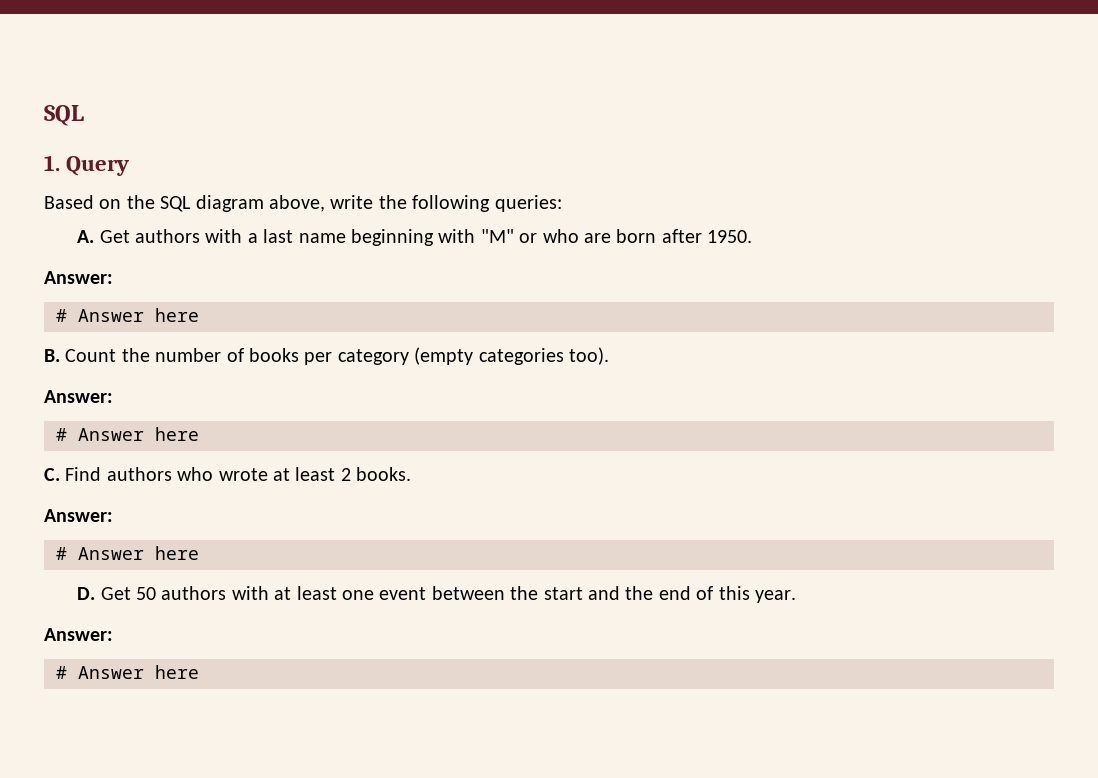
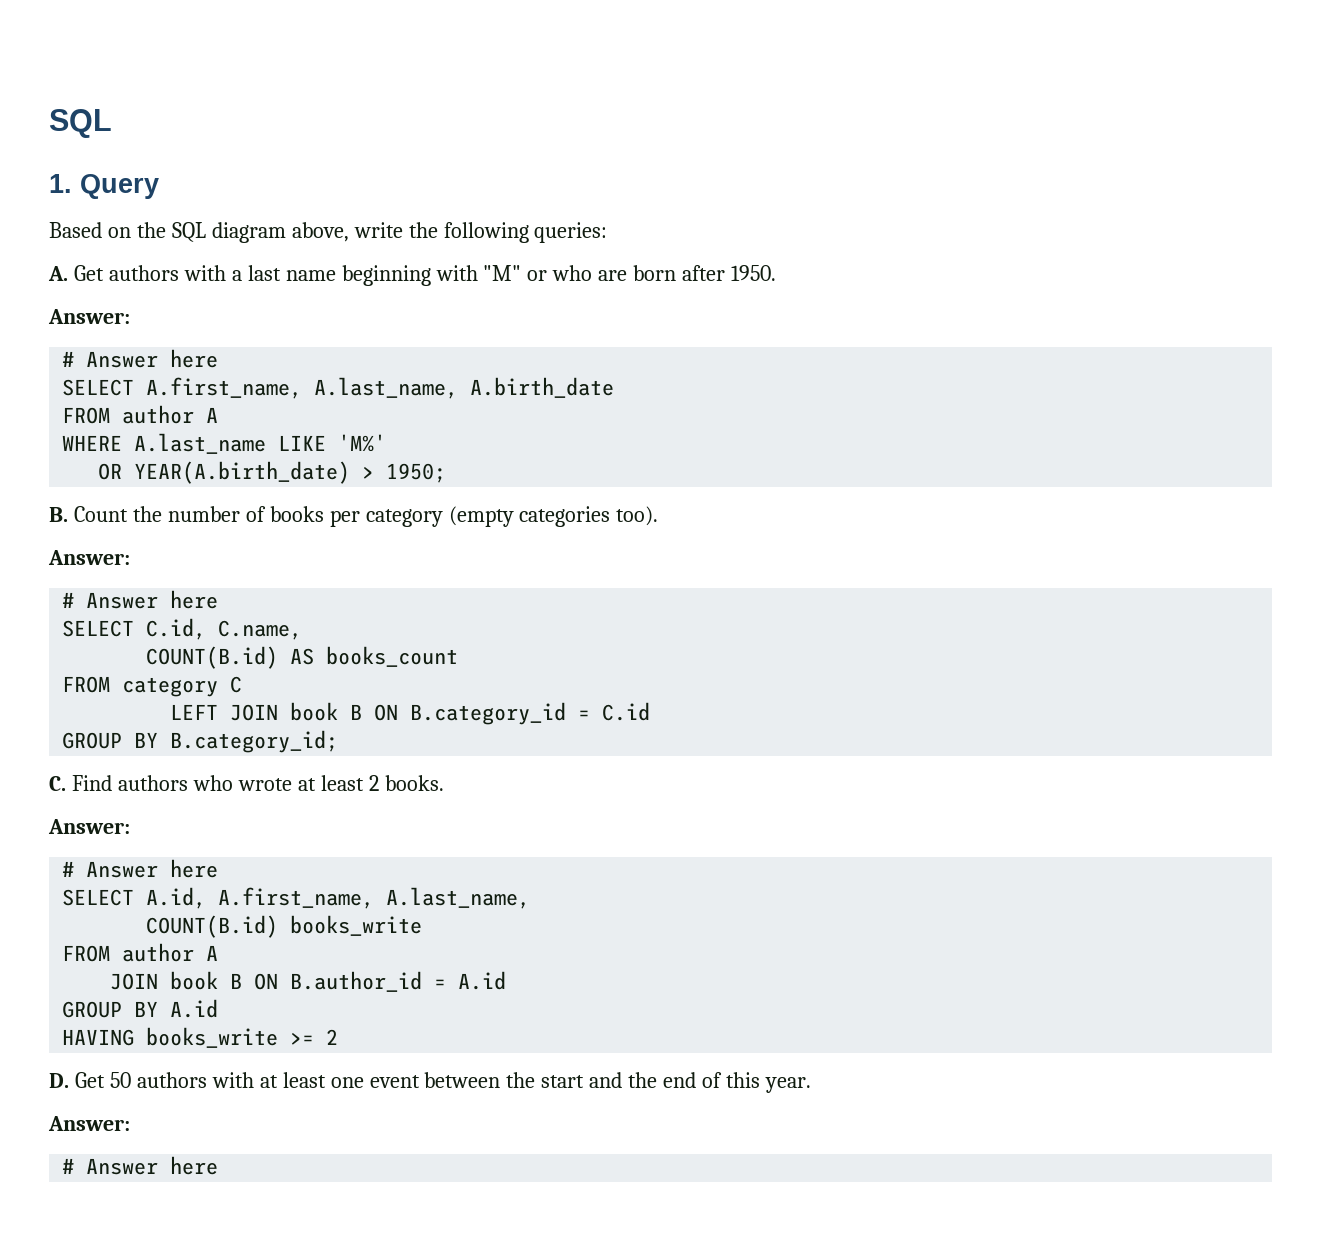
+ SELECT A.first_name, A.last_name, A.birth_date
+ FROM author A
+ WHERE A.last_name LIKE 'M%'
+ OR YEAR(A.birth_date) > 1950;
+ SELECT C.id, C.name,
+ COUNT(B.id) AS books_count
+ FROM category C
+ LEFT JOIN book B ON B.category_id = C.id
+ GROUP BY B.category_id;
+ SELECT A.id, A.first_name, A.last_name,
+ COUNT(B.id) books_write
+ FROM author A
+ JOIN book B ON B.author_id = A.id
+ GROUP BY A.id
+ HAVING books_write >= 2

